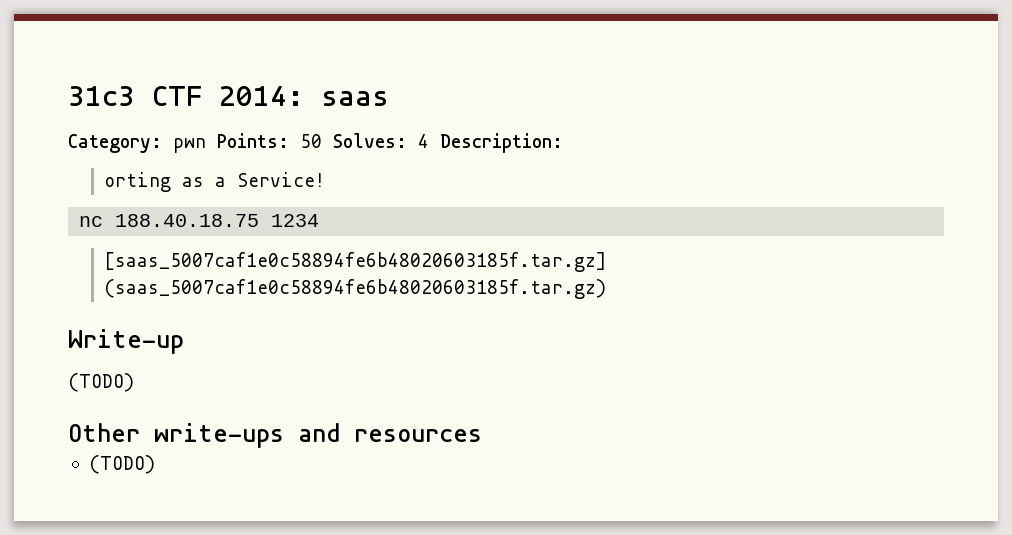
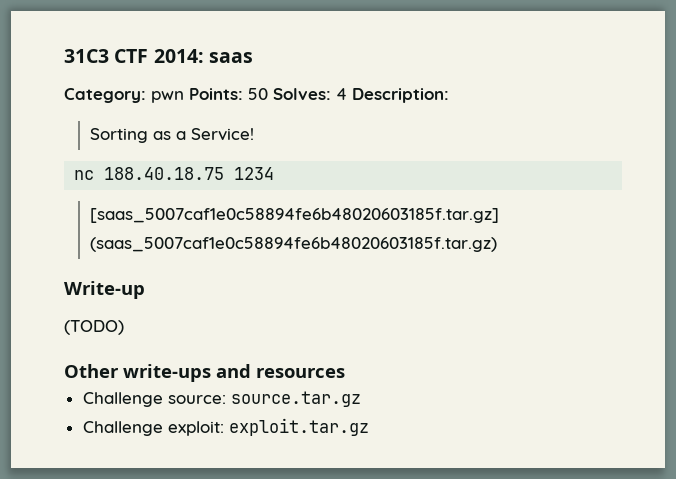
- 31c3 CTF 2014: saas
+ 31C3 CTF 2014: saas
- orting as a Service!
+ Sorting as a Service!
  Other write-ups and resources
- (TODO)
+ Challenge source: source.tar.gz
+ Challenge exploit: exploit.tar.gz

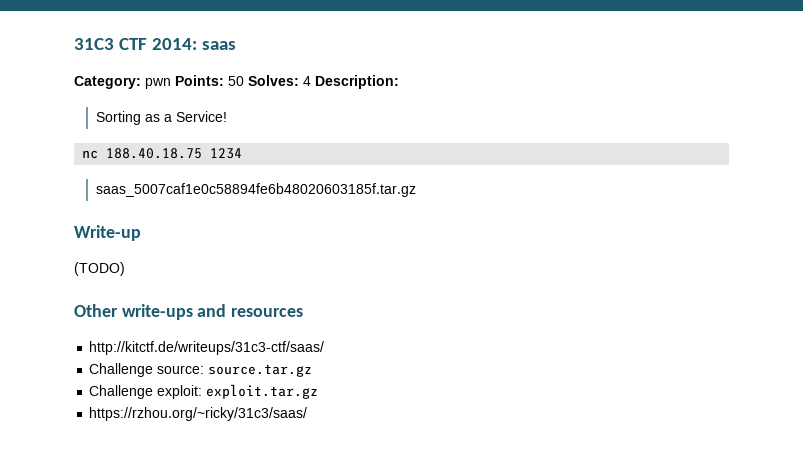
- [saas_5007caf1e0c58894fe6b48020603185f.tar.gz] (saas_5007caf1e0c58894fe6b48020603185f.tar.gz)
+ saas_5007caf1e0c58894fe6b48020603185f.tar.gz
+ http://kitctf.de/writeups/31c3-ctf/saas/
+ https://rzhou.org/~ricky/31c3/saas/

